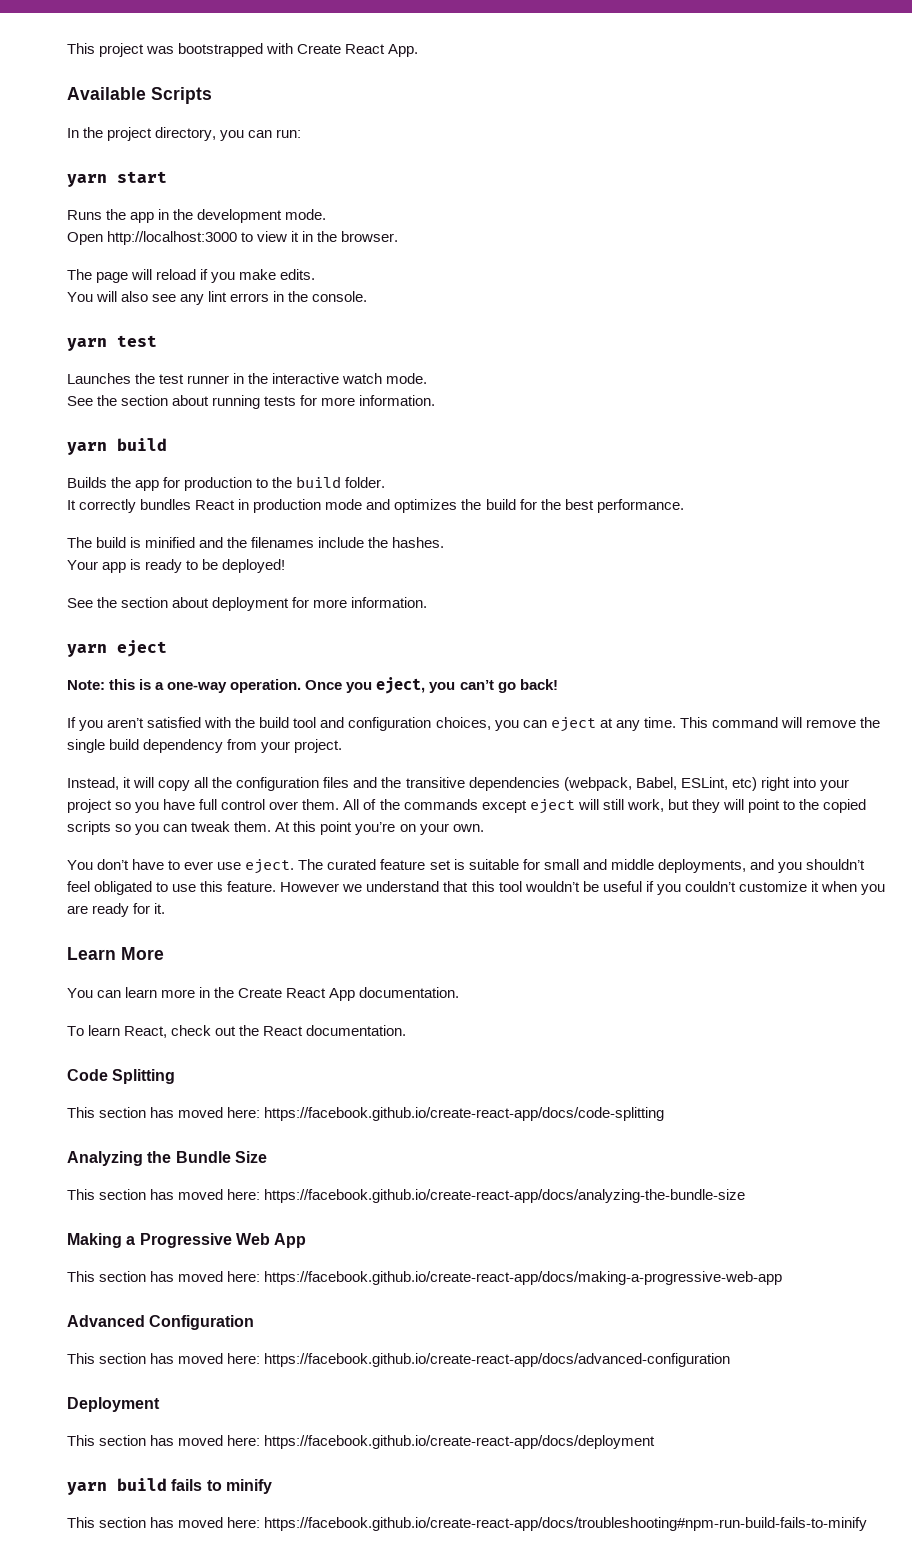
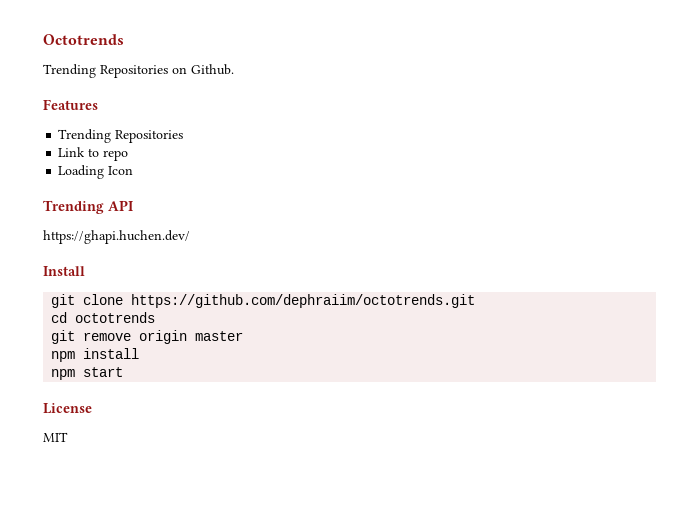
- This project was bootstrapped with Create React App.
- Available Scripts
- In the project directory, you can run:
- yarn start
- Runs the app in the development mode.
- Open http://localhost:3000 to view it in the browser.
- The page will reload if you make edits.
- You will also see any lint errors in the console.
- yarn test
- Launches the test runner in the interactive watch mode.
- See the section about running tests for more information.
- yarn build
- Builds the app for production to the build folder.
- It correctly bundles React in production mode and optimizes the build for the best performance.
- The build is minified and the filenames include the hashes.
- Your app is ready to be deployed!
- See the section about deployment for more information.
- yarn eject
- Note: this is a one-way operation. Once you eject, you can’t go back!
- If you aren’t satisfied with the build tool and configuration choices, you can eject at any time. This command will remove the single build dependency from your project.
- Instead, it will copy all the configuration files and the transitive dependencies (webpack, Babel, ESLint, etc) right into your project so you have full control over them. All of the commands except eject will still work, but they will point to the copied scripts so you can tweak them. At this point you’re on your own.
- You don’t have to ever use eject. The curated feature set is suitable for small and middle deployments, and you shouldn’t feel obligated to use this feature. However we understand that this tool wouldn’t be useful if you couldn’t customize it when you are ready for it.
- Learn More
- You can learn more in the Create React App documentation.
- To learn React, check out the React documentation.
- Code Splitting
- This section has moved here: https://facebook.github.io/create-react-app/docs/code-splitting
- Analyzing the Bundle Size
- This section has moved here: https://facebook.github.io/create-react-app/docs/analyzing-the-bundle-size
- Making a Progressive Web App
- This section has moved here: https://facebook.github.io/create-react-app/docs/making-a-progressive-web-app
- Advanced Configuration
- This section has moved here: https://facebook.github.io/create-react-app/docs/advanced-configuration
- Deployment
- This section has moved here: https://facebook.github.io/create-react-app/docs/deployment
- yarn build fails to minify
- This section has moved here: https://facebook.github.io/create-react-app/docs/troubleshooting#npm-run-build-fails-to-minify
+ Octotrends
+ Trending Repositories on Github.
+ Features
+ Trending Repositories
+ Link to repo
+ Loading Icon
+ Trending API
+ https://ghapi.huchen.dev/
+ Install
+ git clone https://github.com/dephraiim/octotrends.git
+ cd octotrends
+ git remove origin master
+ npm install
+ npm start
+ License
+ MIT

